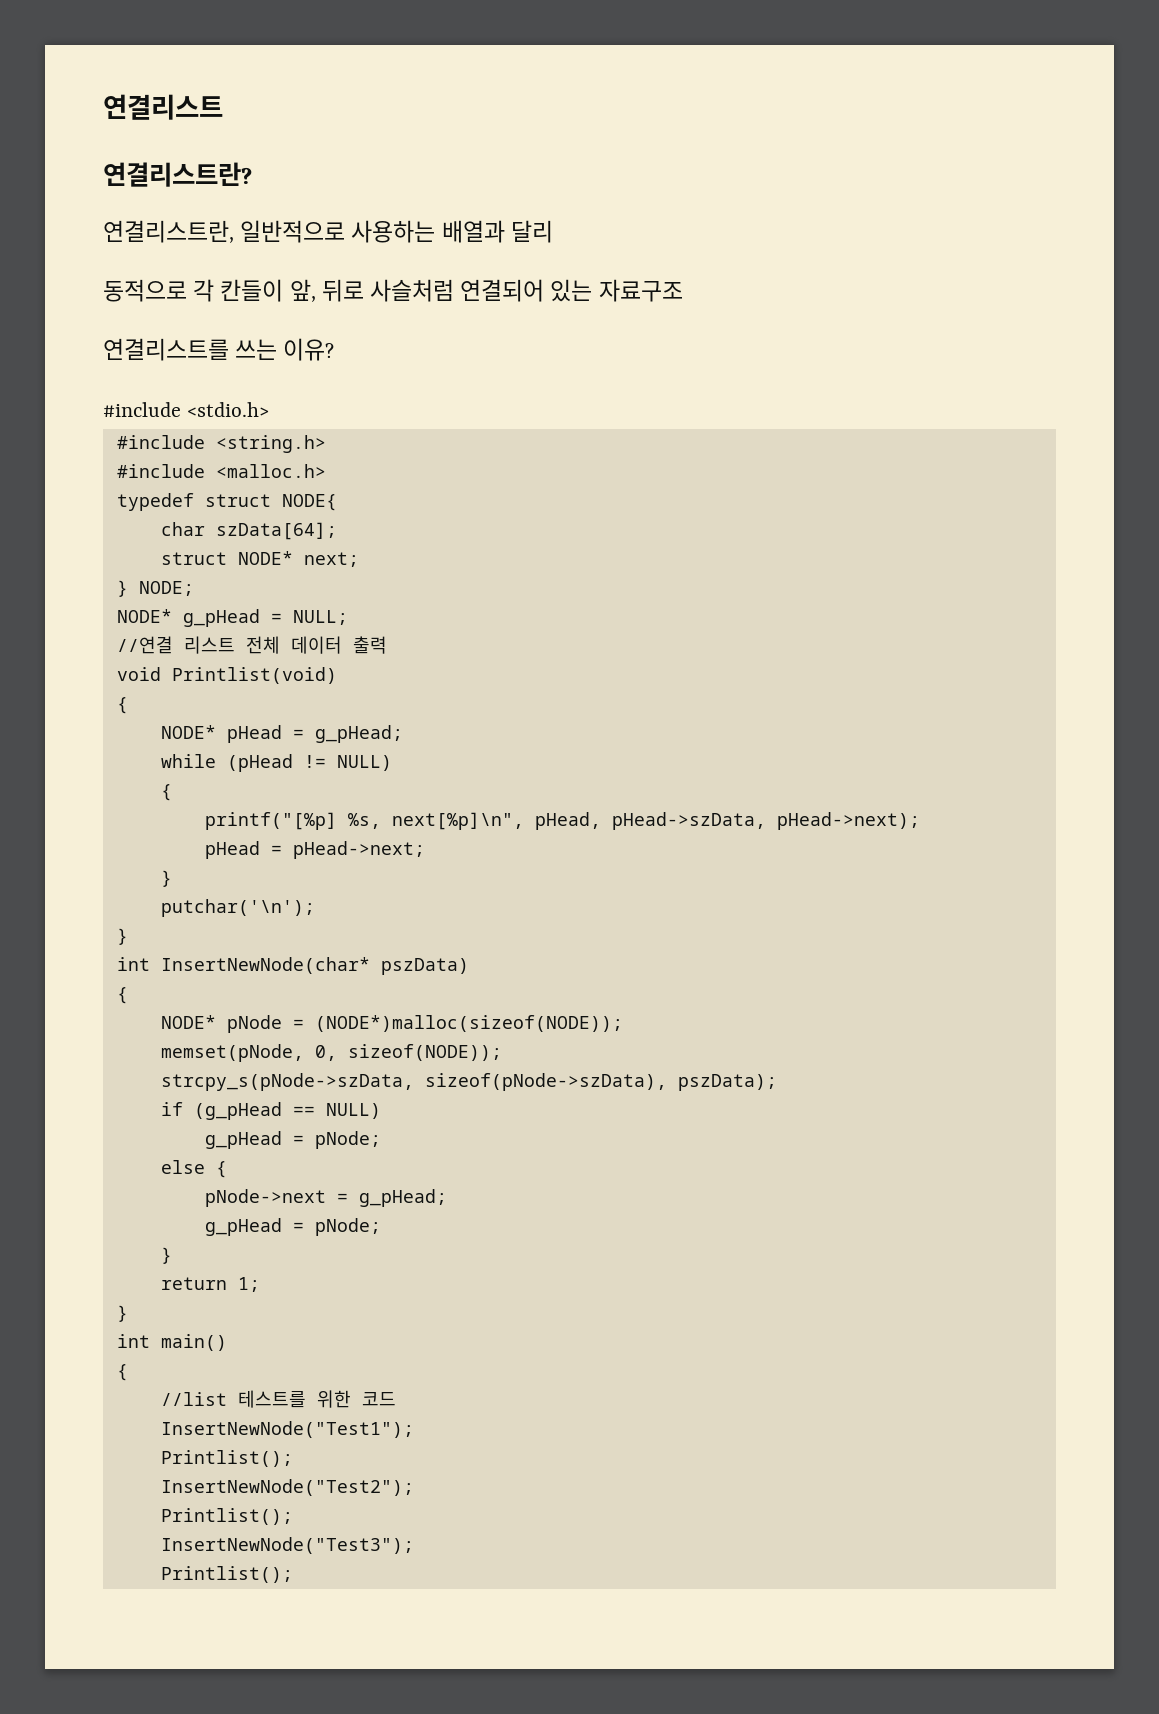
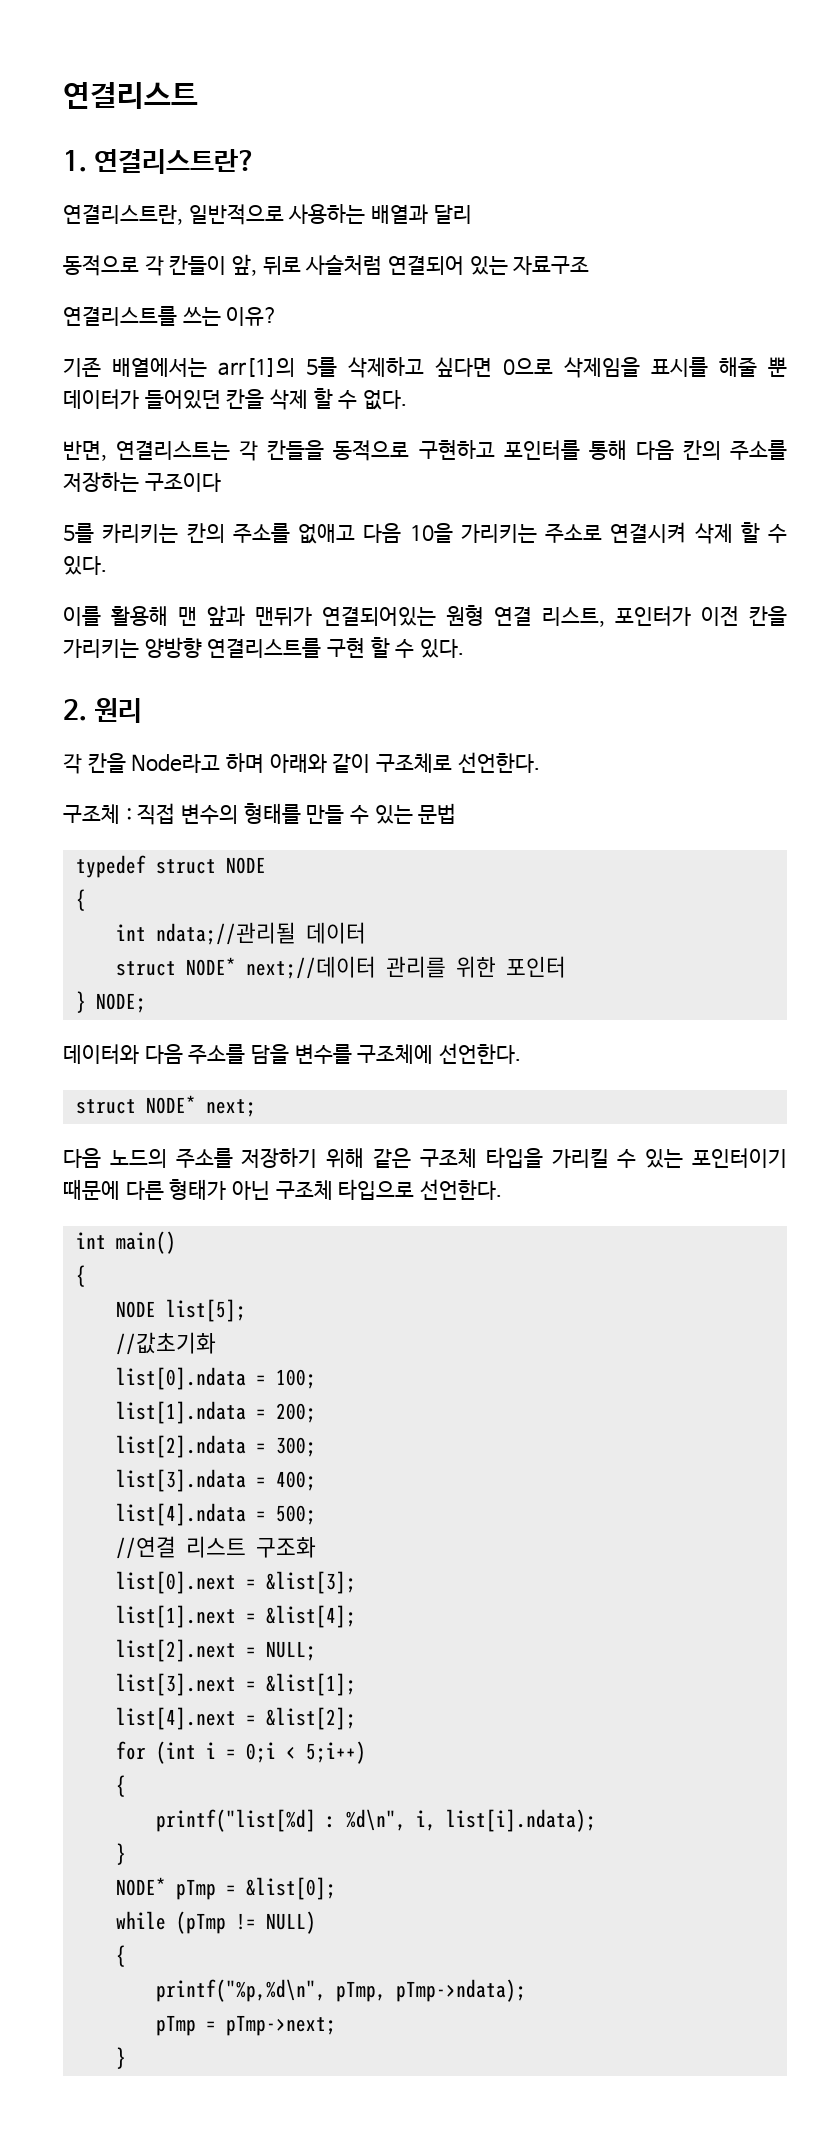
- 연결리스트란?
+ 1. 연결리스트란?
- #include <stdio.h>
- #include <string.h>
- #include <malloc.h>
- typedef struct NODE{
- char szData[64];
+ 기존 배열에서는 arr[1]의 5를 삭제하고 싶다면 0으로 삭제임을 표시를 해줄 뿐 데이터가 들어있던 칸을 삭제 할 수 없다.
+ 반면, 연결리스트는 각 칸들을 동적으로 구현하고 포인터를 통해 다음 칸의 주소를 저장하는 구조이다
+ 5를 카리키는 칸의 주소를 없애고 다음 10을 가리키는 주소로 연결시켜 삭제 할 수 있다.
+ 이를 활용해 맨 앞과 맨뒤가 연결되어있는 원형 연결 리스트, 포인터가 이전 칸을 가리키는 양방향 연결리스트를 구현 할 수 있다.
+ 2. 원리
+ 각 칸을 Node라고 하며 아래와 같이 구조체로 선언한다.
+ 구조체 : 직접 변수의 형태를 만들 수 있는 문법
+ typedef struct NODE
+ {
+ int ndata;//관리될 데이터
+ struct NODE* next;//데이터 관리를 위한 포인터
+ } NODE;
+ 데이터와 다음 주소를 담을 변수를 구조체에 선언한다.
  struct NODE* next;
- } NODE;
- NODE* g_pHead = NULL;
- //연결 리스트 전체 데이터 출력
- void Printlist(void)
- {
- NODE* pHead = g_pHead;
- while (pHead != NULL)
- {
- printf("[%p] %s, next[%p]\n", pHead, pHead->szData, pHead->next);
- pHead = pHead->next;
- }
- putchar('\n');
- }
- int InsertNewNode(char* pszData)
- {
- NODE* pNode = (NODE*)malloc(sizeof(NODE));
- memset(pNode, 0, sizeof(NODE));
- strcpy_s(pNode->szData, sizeof(pNode->szData), pszData);
- if (g_pHead == NULL)
- g_pHead = pNode;
- else {
- pNode->next = g_pHead;
- g_pHead = pNode;
- }
- return 1;
- }
+ 다음 노드의 주소를 저장하기 위해 같은 구조체 타입을 가리킬 수 있는 포인터이기 때문에 다른 형태가 아닌 구조체 타입으로 선언한다.
  int main()
  {
- //list 테스트를 위한 코드
- InsertNewNode("Test1");
- Printlist();
- InsertNewNode("Test2");
- Printlist();
- InsertNewNode("Test3");
- Printlist();
+ NODE list[5];
+ //값초기화
+ list[0].ndata = 100;
+ list[1].ndata = 200;
+ list[2].ndata = 300;
+ list[3].ndata = 400;
+ list[4].ndata = 500;
+ //연결 리스트 구조화
+ list[0].next = &list[3];
+ list[1].next = &list[4];
+ list[2].next = NULL;
+ list[3].next = &list[1];
+ list[4].next = &list[2];
+ for (int i = 0;i < 5;i++)
+ {
+ printf("list[%d] : %d\n", i, list[i].ndata);
+ }
+ NODE* pTmp = &list[0];
+ while (pTmp != NULL)
+ {
+ printf("%p,%d\n", pTmp, pTmp->ndata);
+ pTmp = pTmp->next;
+ }

